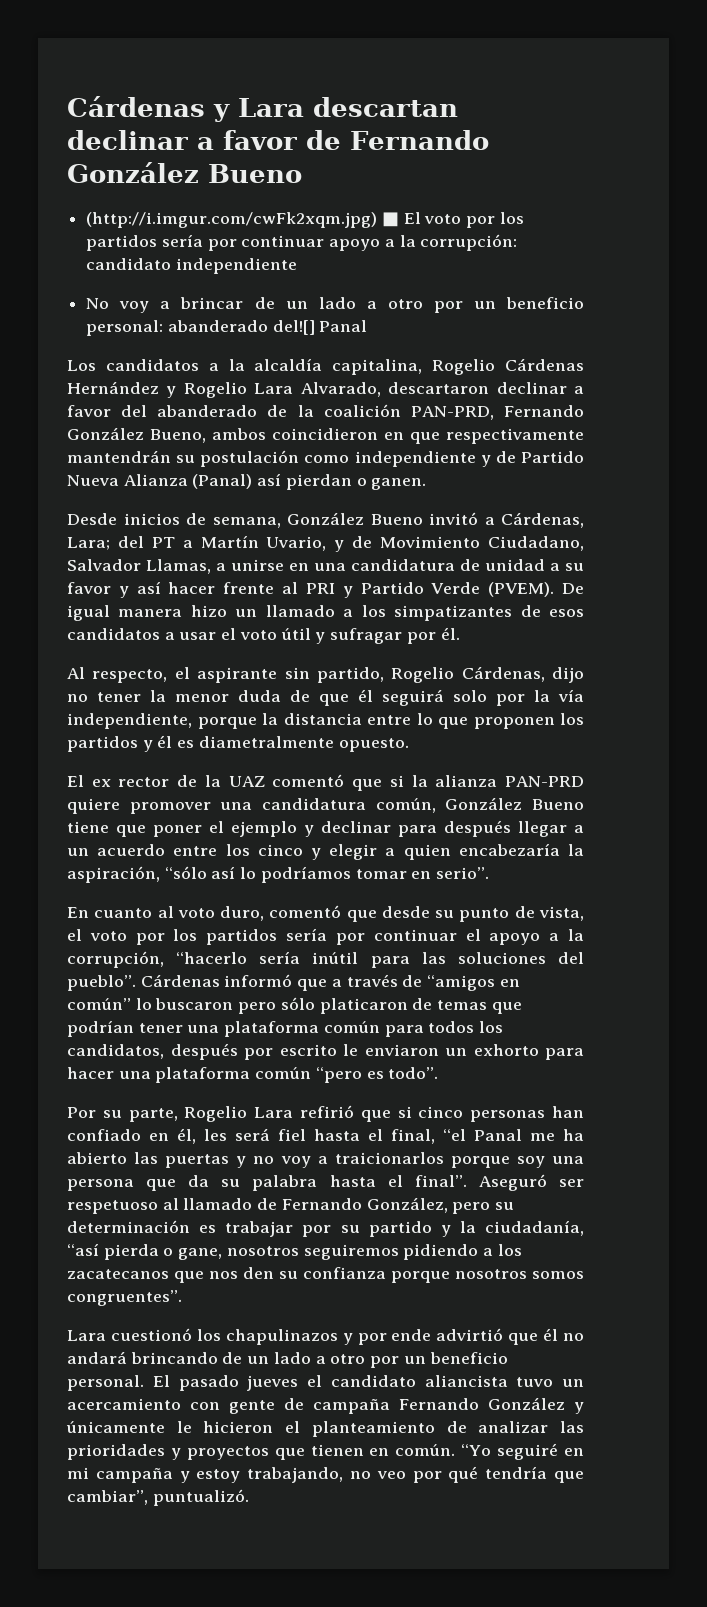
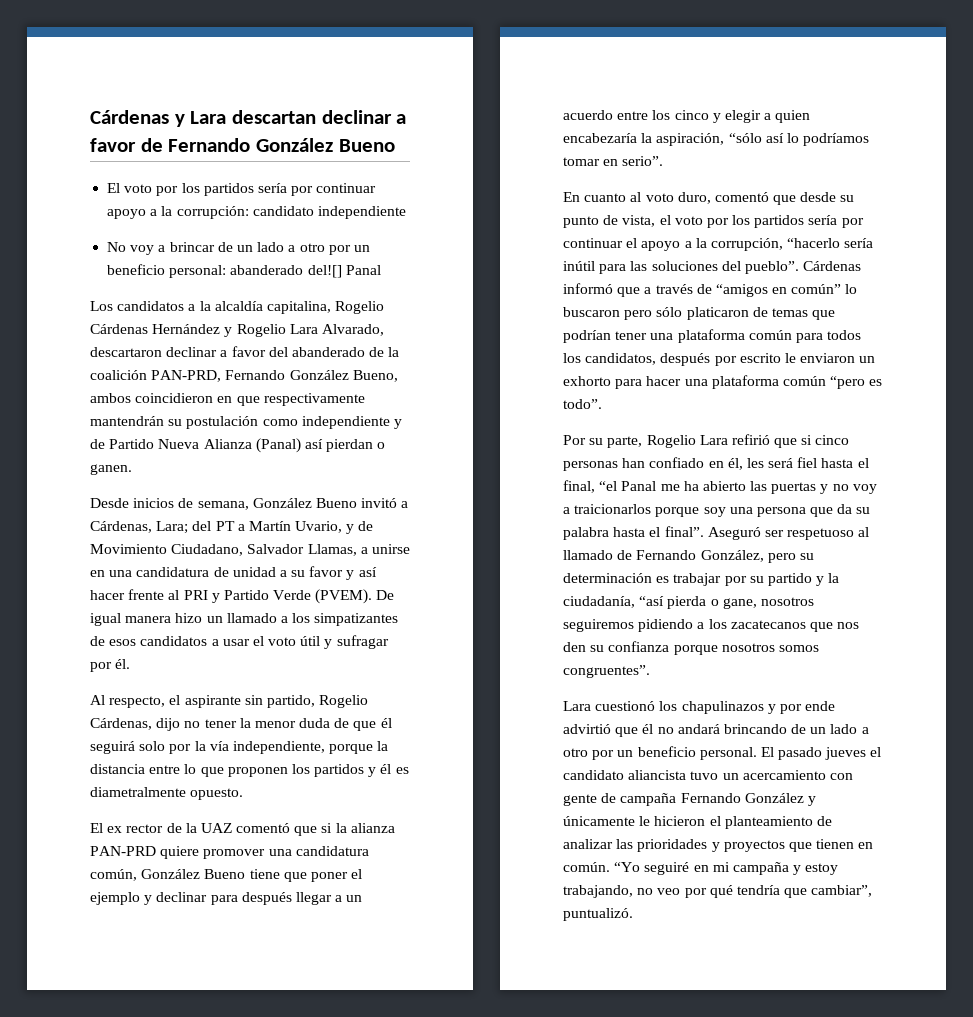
- (http://i.imgur.com/cwFk2xqm.jpg) ■ El voto por los partidos sería por continuar apoyo a la corrupción: candidato independiente
+ El voto por los partidos sería por continuar apoyo a la corrupción: candidato independiente

